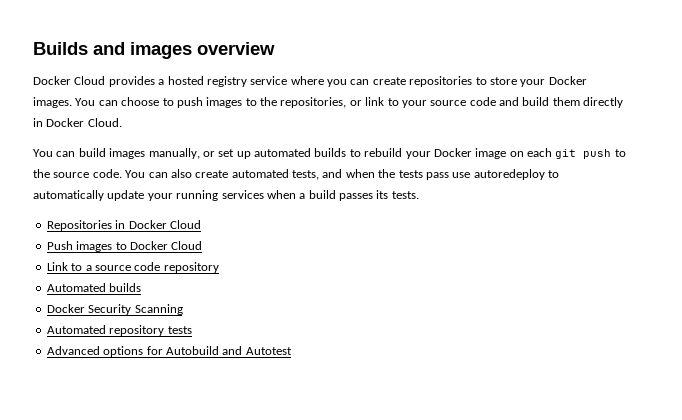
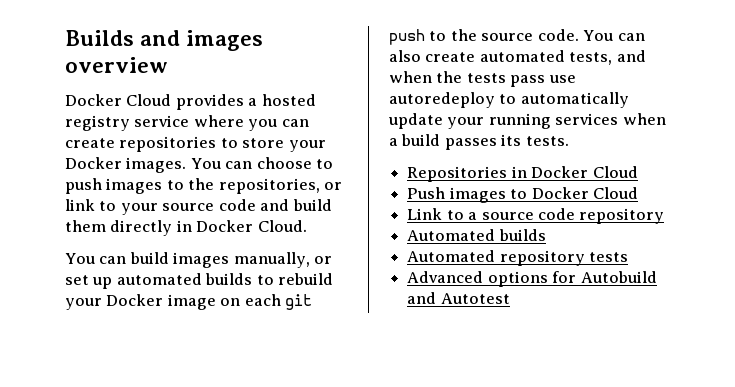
- Docker Security Scanning

